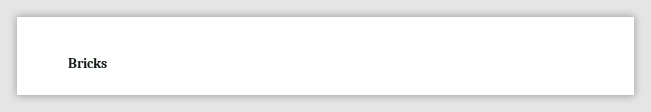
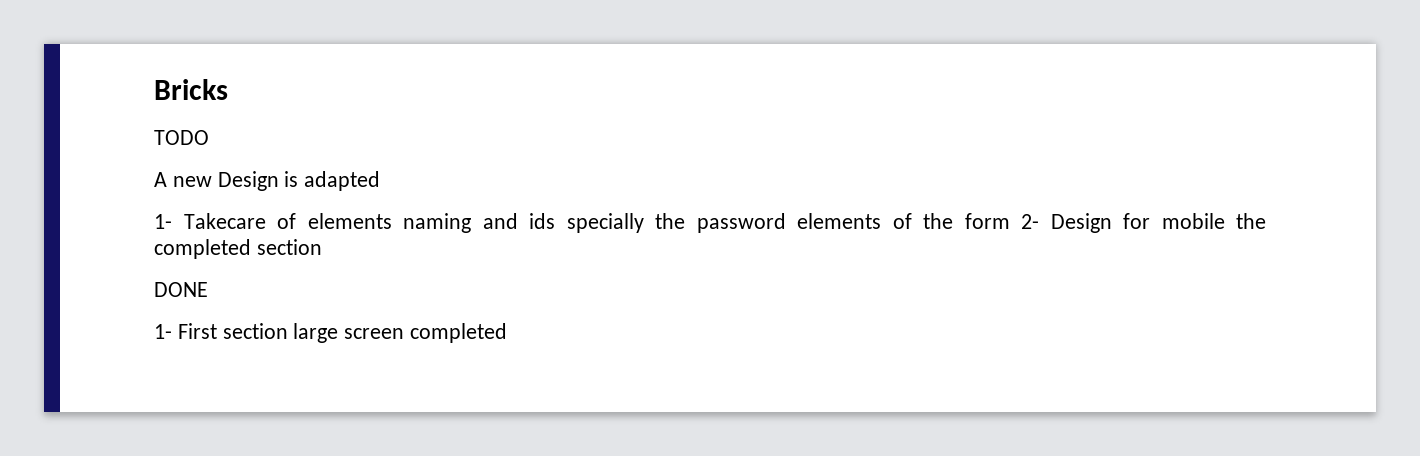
+ TODO
+ A new Design is adapted
+ 1- Takecare of elements naming and ids specially the password elements of the form 2- Design for mobile the completed section
+ DONE
+ 1- First section large screen completed

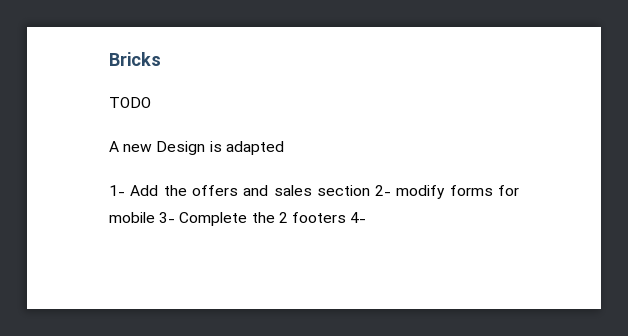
- 1- Takecare of elements naming and ids specially the password elements of the form 2- Design for mobile the completed section
- DONE
- 1- First section large screen completed
+ 1- Add the offers and sales section 2- modify forms for mobile 3- Complete the 2 footers 4-

